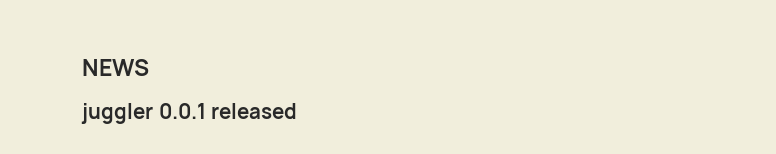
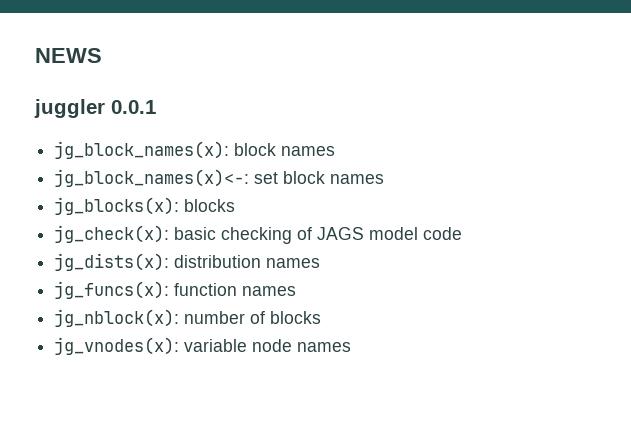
- juggler 0.0.1 released
+ juggler 0.0.1
+ jg_block_names(x): block names
+ jg_block_names(x)<-: set block names
+ jg_blocks(x): blocks
+ jg_check(x): basic checking of JAGS model code
+ jg_dists(x): distribution names
+ jg_funcs(x): function names
+ jg_nblock(x): number of blocks
+ jg_vnodes(x): variable node names

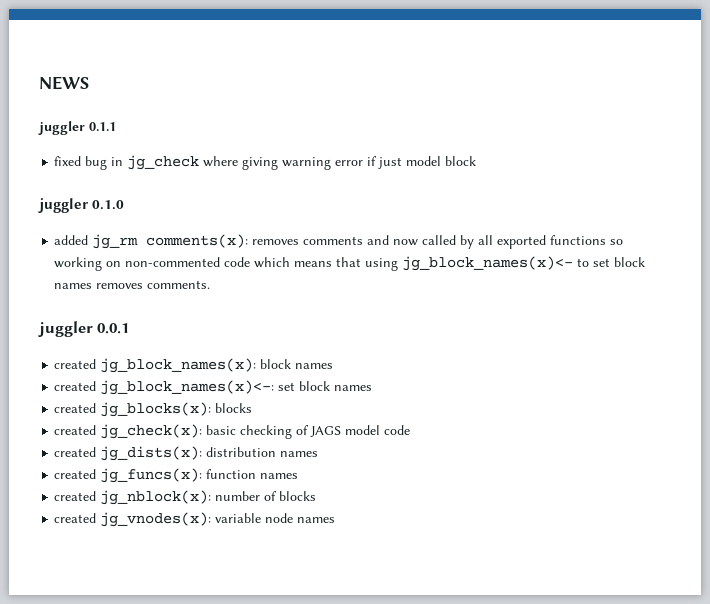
+ juggler 0.1.1
+ fixed bug in jg_check where giving warning error if just model block
+ juggler 0.1.0
+ added jg_rm comments(x): removes comments and now called by all exported functions so working on non-commented code which means that using jg_block_names(x)<- to set block names removes comments.
- jg_block_names(x): block names
+ created jg_block_names(x): block names
- jg_block_names(x)<-: set block names
+ created jg_block_names(x)<-: set block names
- jg_blocks(x): blocks
+ created jg_blocks(x): blocks
- jg_check(x): basic checking of JAGS model code
+ created jg_check(x): basic checking of JAGS model code
- jg_dists(x): distribution names
+ created jg_dists(x): distribution names
- jg_funcs(x): function names
+ created jg_funcs(x): function names
- jg_nblock(x): number of blocks
+ created jg_nblock(x): number of blocks
- jg_vnodes(x): variable node names
+ created jg_vnodes(x): variable node names

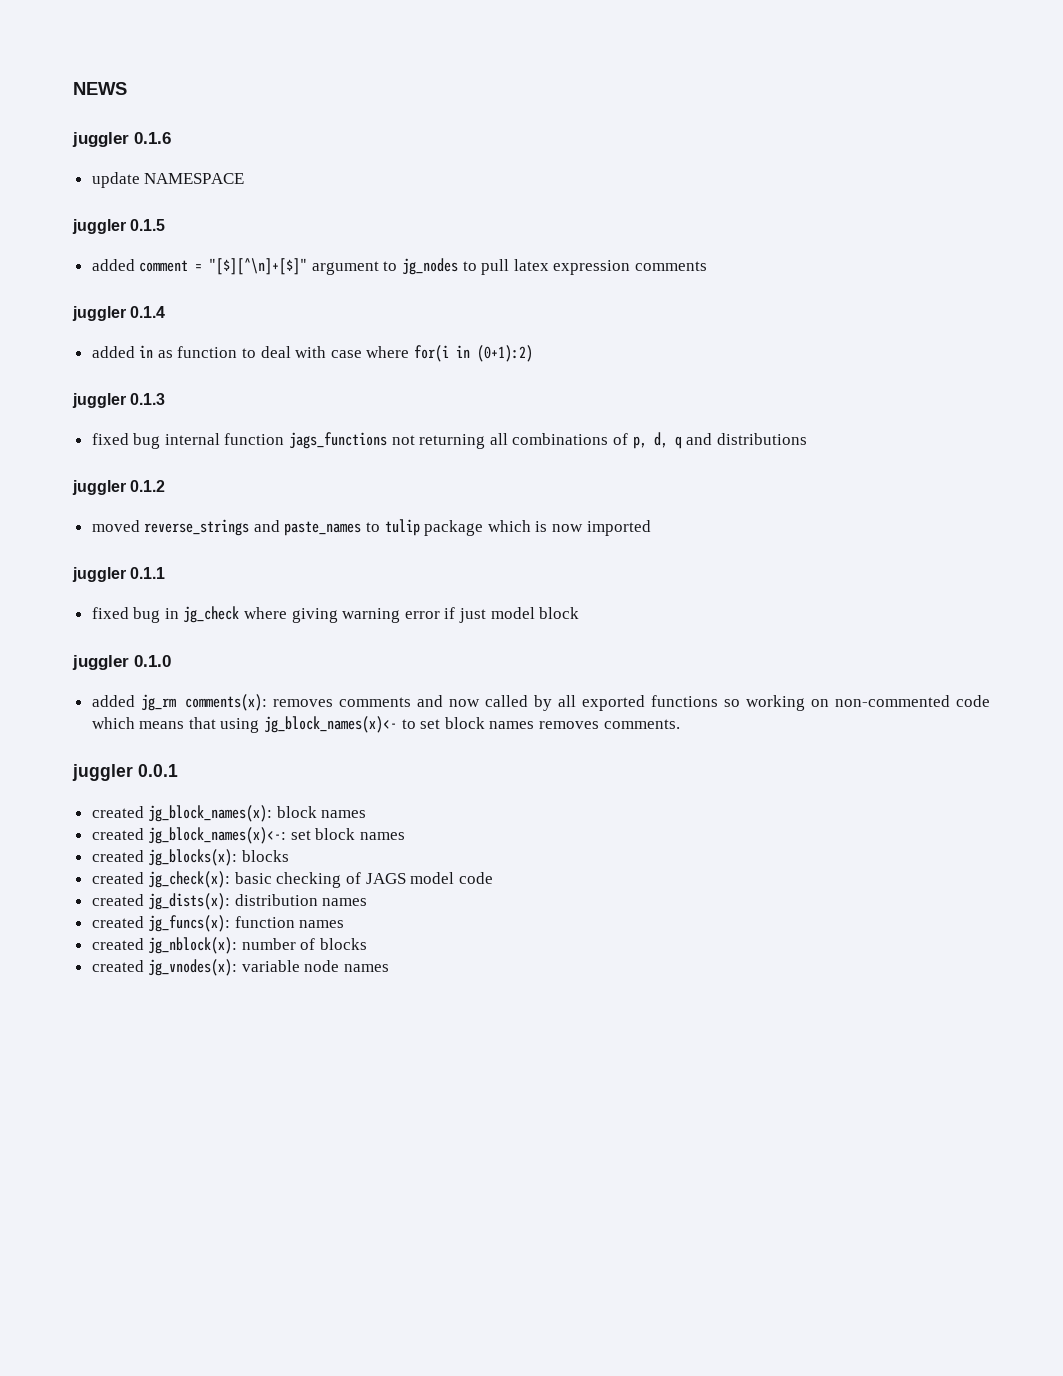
+ juggler 0.1.6
+ update NAMESPACE
+ juggler 0.1.5
+ added comment = "[$][^\n]+[$]" argument to jg_nodes to pull latex expression comments
+ juggler 0.1.4
+ added in as function to deal with case where for(i in (0+1):2)
+ juggler 0.1.3
+ fixed bug internal function jags_functions not returning all combinations of p, d, q and distributions
+ juggler 0.1.2
+ moved reverse_strings and paste_names to tulip package which is now imported

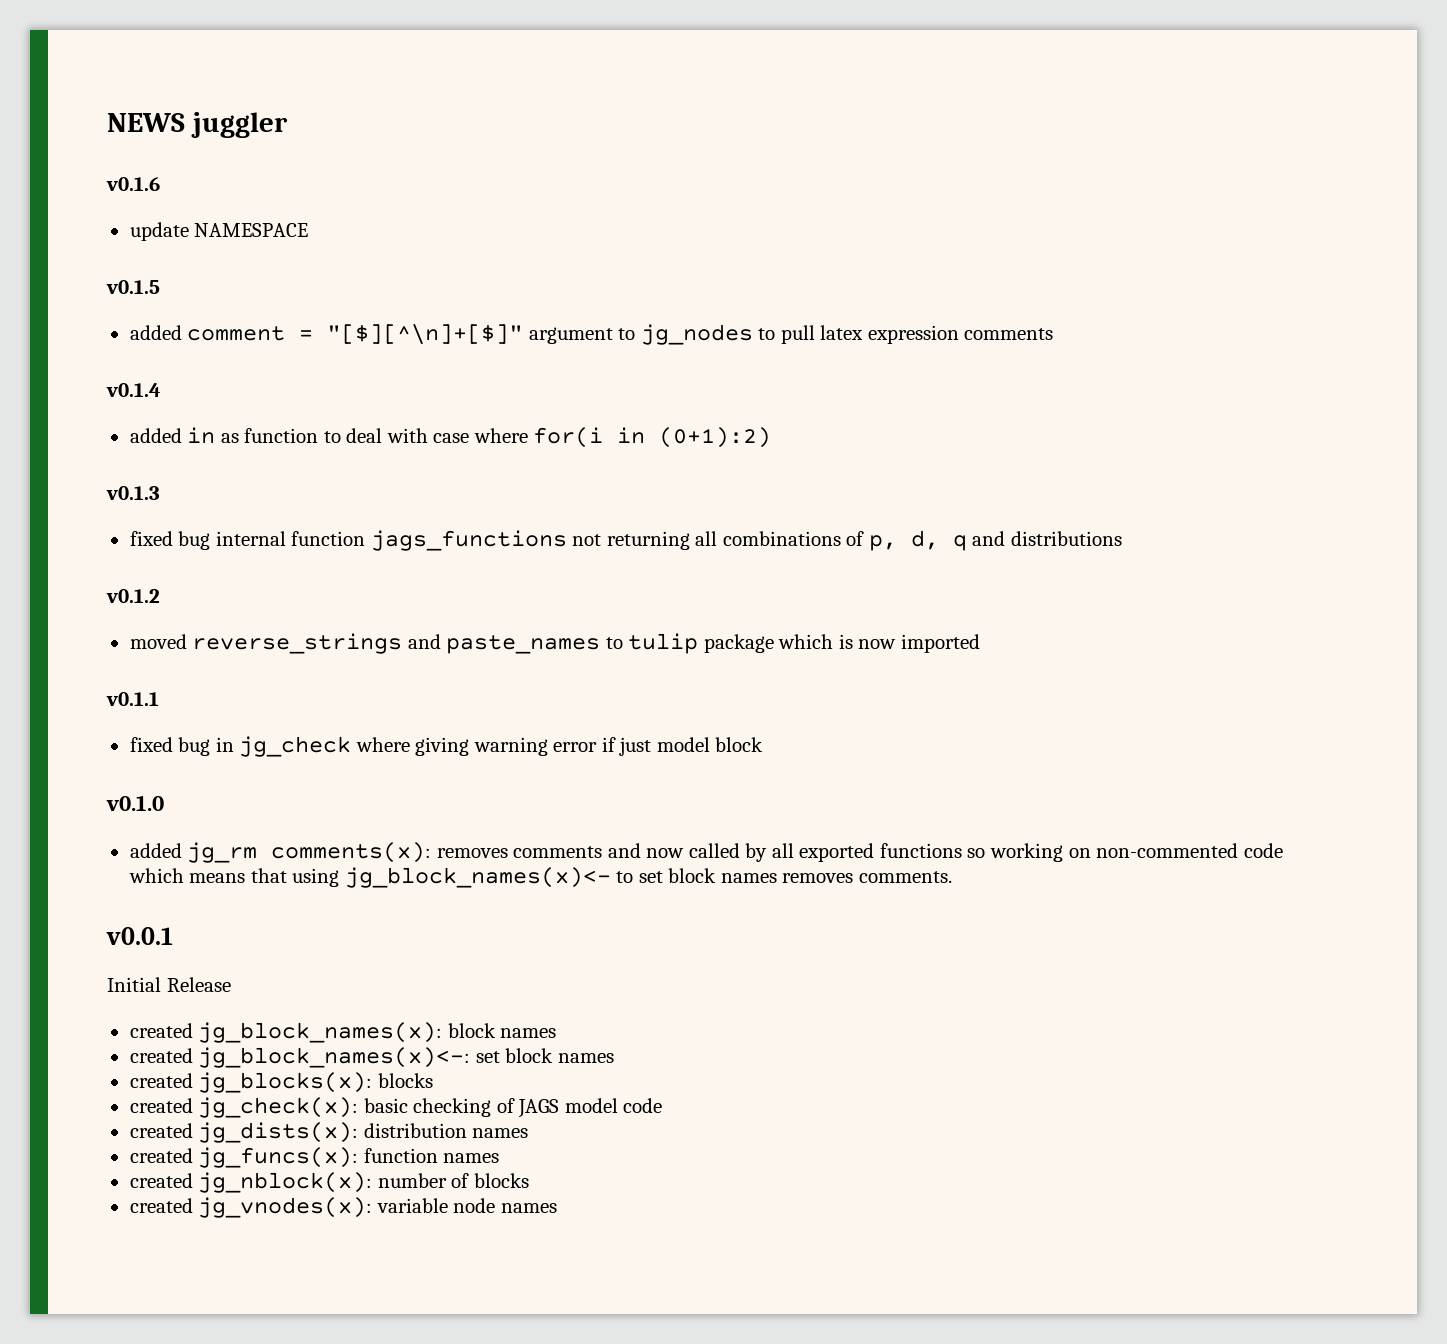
- NEWS
- juggler 0.1.6
+ NEWS juggler
+ v0.1.6
- juggler 0.1.5
+ v0.1.5
- juggler 0.1.4
+ v0.1.4
- juggler 0.1.3
+ v0.1.3
- juggler 0.1.2
+ v0.1.2
- juggler 0.1.1
+ v0.1.1
- juggler 0.1.0
+ v0.1.0
- juggler 0.0.1
+ v0.0.1
+ Initial Release

